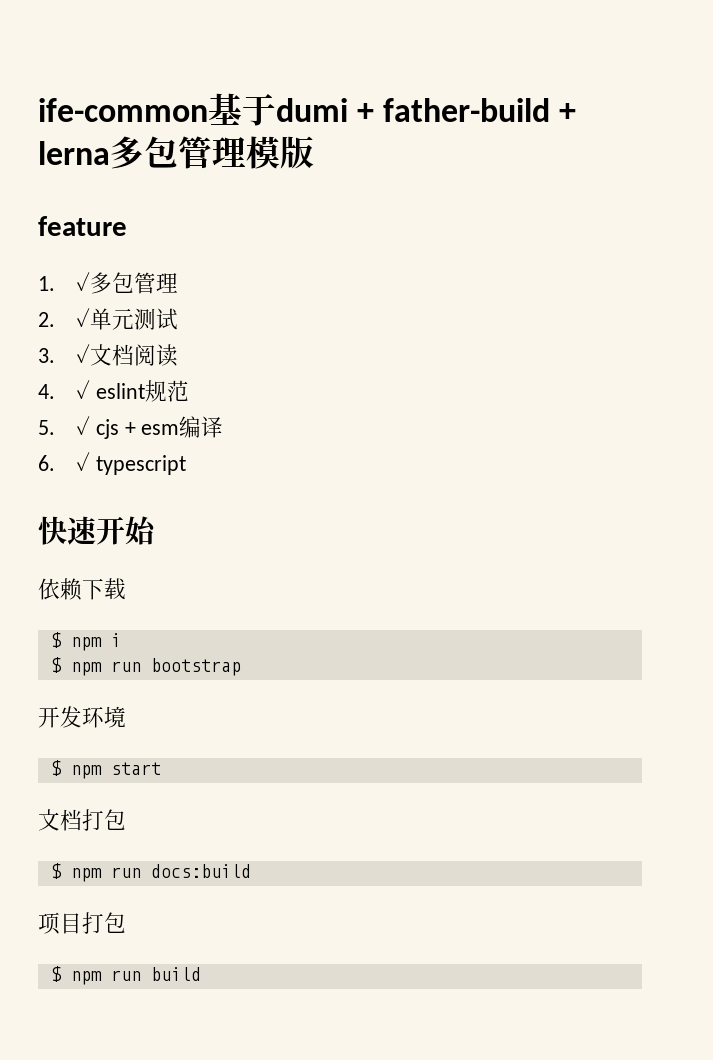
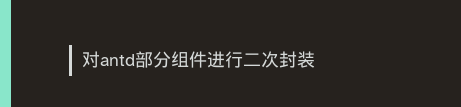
- ife-common基于dumi + father-build + lerna多包管理模版
- feature
- 1. ✓多包管理
- 2. ✓单元测试
- 3. ✓文档阅读
- 4. ✓ eslint规范
- 5. ✓ cjs + esm编译
- 6. ✓ typescript
- 快速开始
- 依赖下载
- $ npm i
- $ npm run bootstrap
- 开发环境
- $ npm start
- 文档打包
- $ npm run docs:build
- 项目打包
- $ npm run build
+ 对antd部分组件进行二次封装

